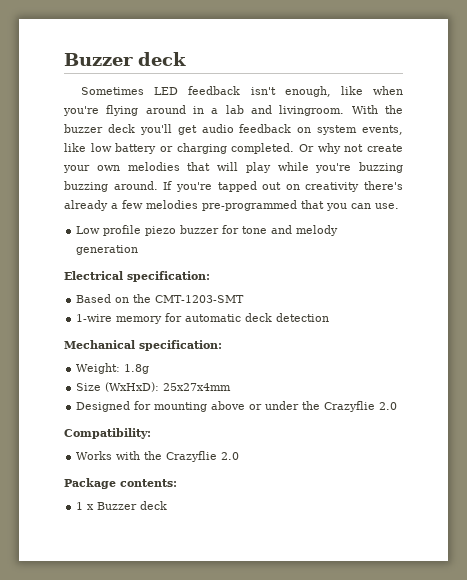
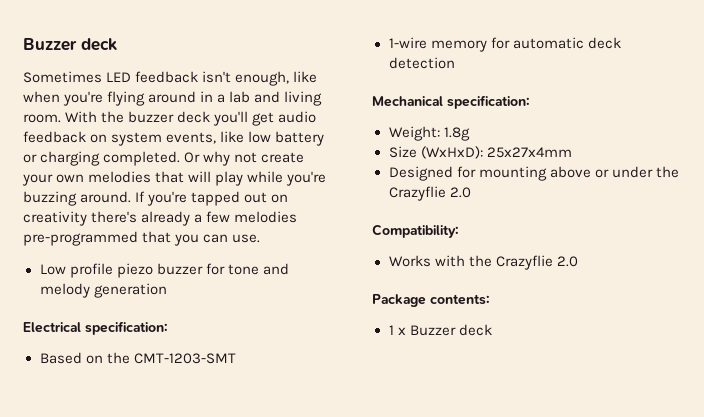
- Sometimes LED feedback isn't enough, like when you're flying around in a lab and livingroom.
+ Sometimes LED feedback isn't enough, like when you're flying around in a lab and living room.
- Or why not create your own melodies that will play while you're buzzing buzzing around.
+ Or why not create your own melodies that will play while you're buzzing around.

